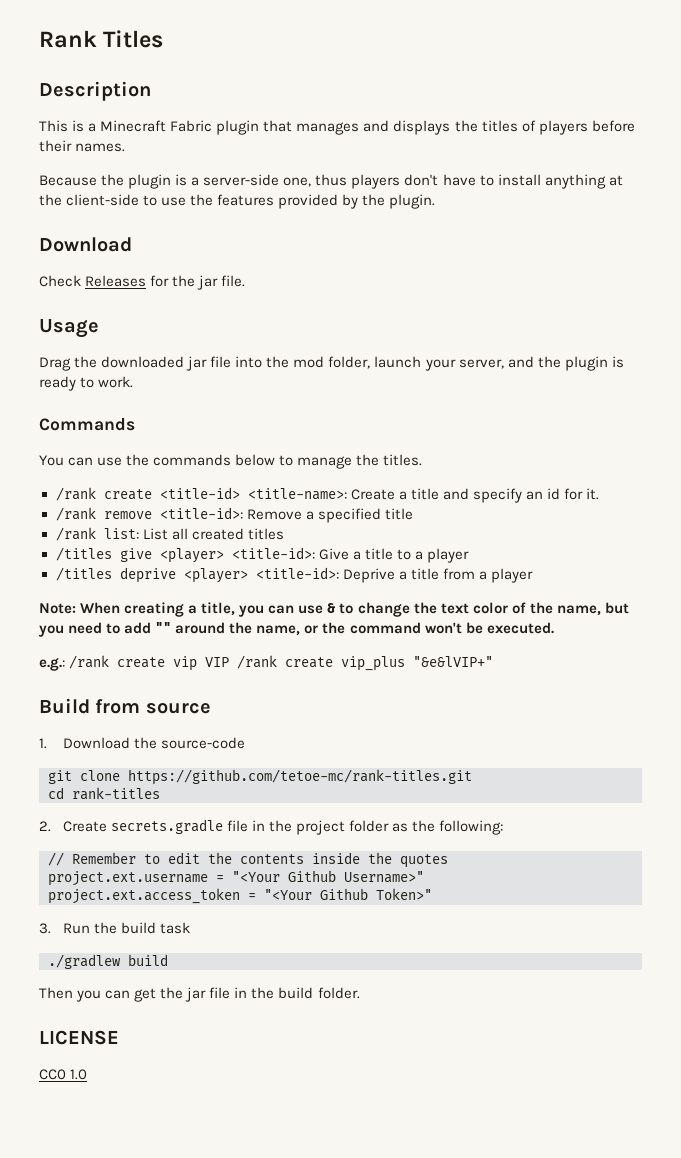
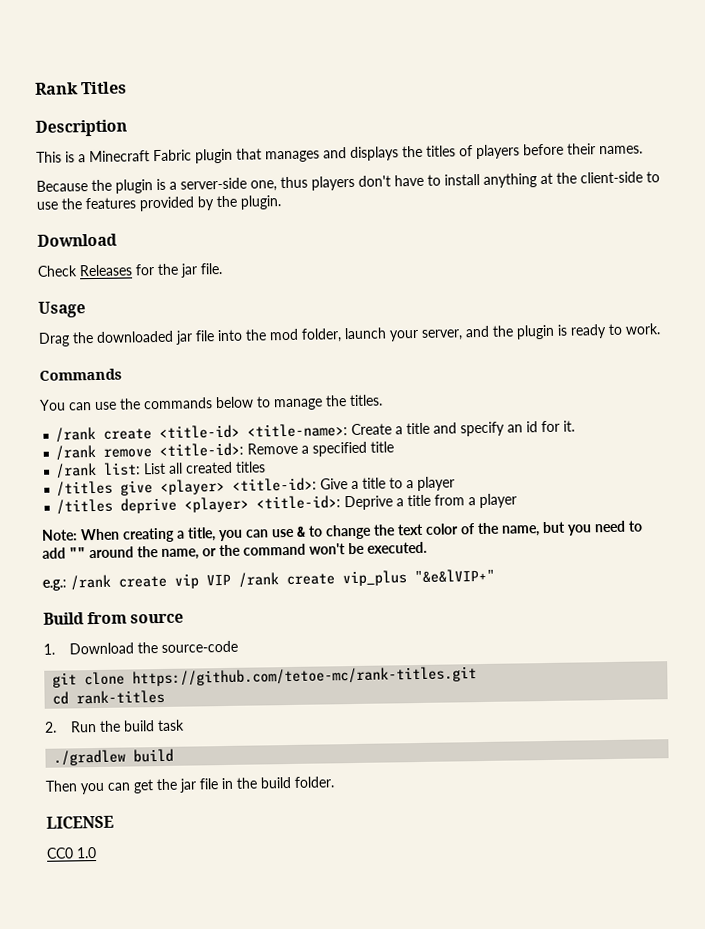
- 2. Create secrets.gradle file in the project folder as the following:
- // Remember to edit the contents inside the quotes
- project.ext.username = "<Your Github Username>"
- project.ext.access_token = "<Your Github Token>"
- 3. Run the build task
+ 2. Run the build task

